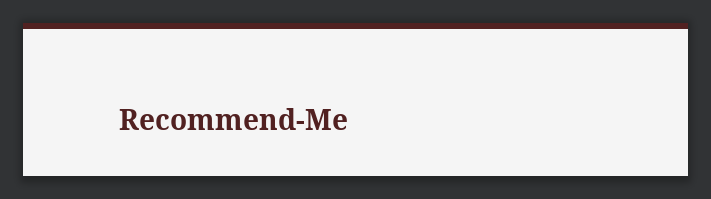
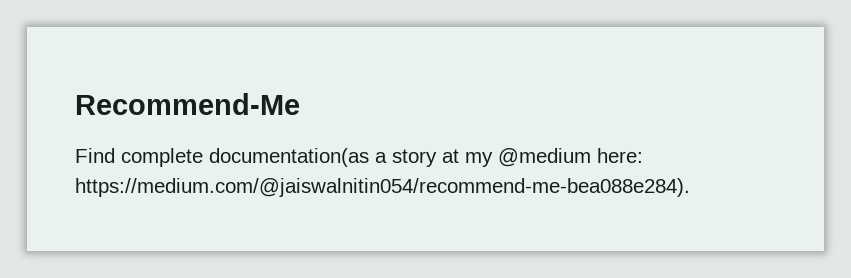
+ Find complete documentation(as a story at my @medium here: https://medium.com/@jaiswalnitin054/recommend-me-bea088e284).

